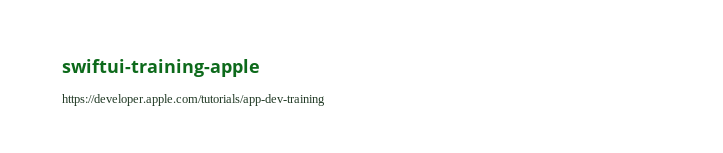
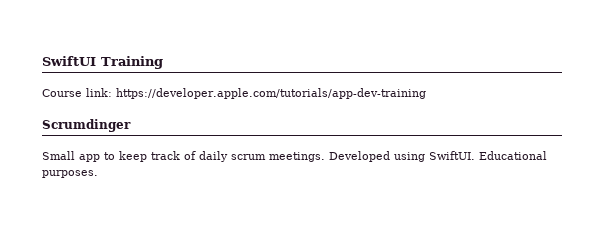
- swiftui-training-apple
- https://developer.apple.com/tutorials/app-dev-training
+ SwiftUI Training
+ Course link: https://developer.apple.com/tutorials/app-dev-training
+ Scrumdinger
+ Small app to keep track of daily scrum meetings. Developed using SwiftUI. Educational purposes.

